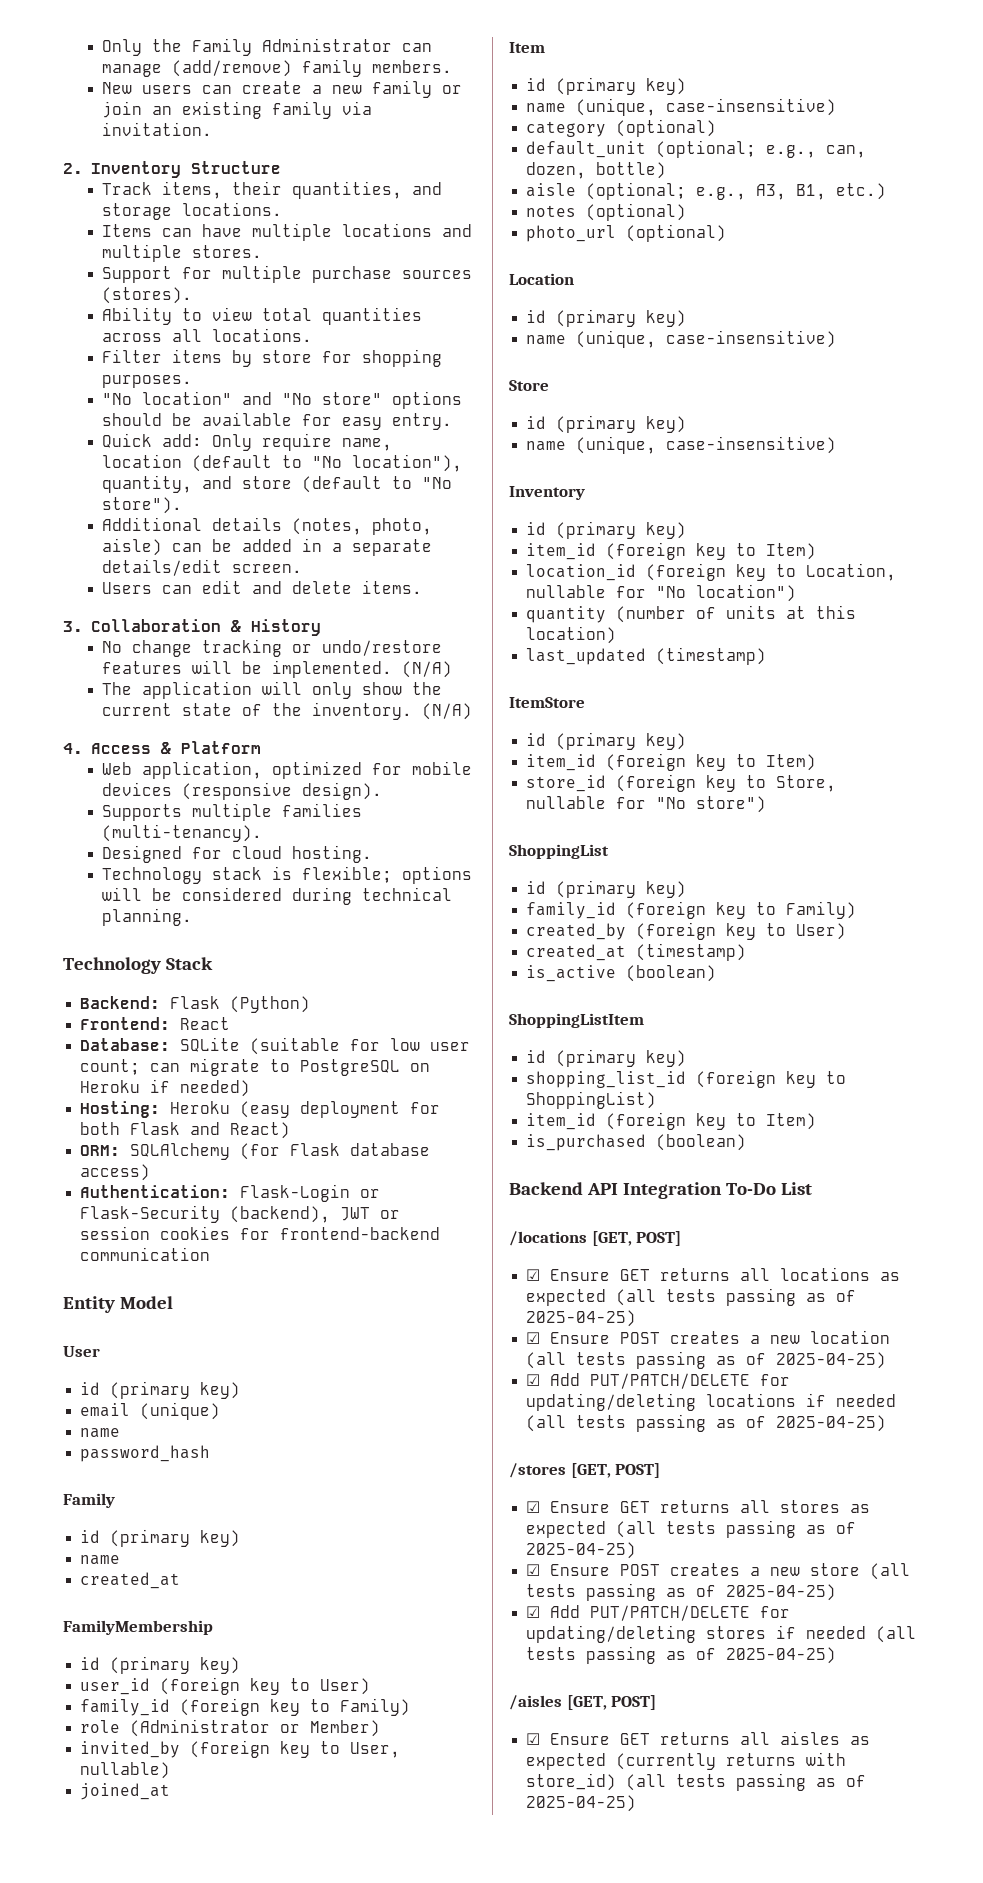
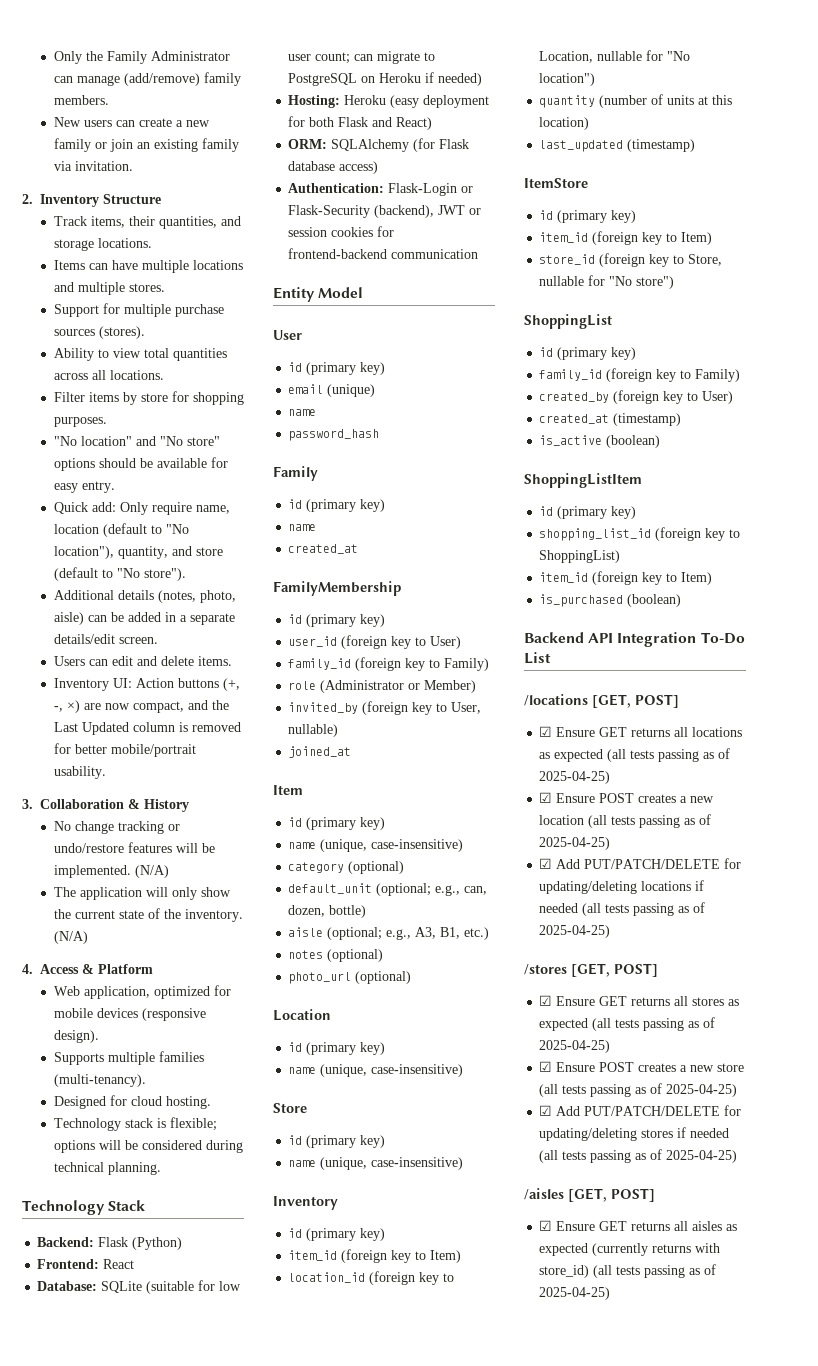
+ Inventory UI: Action buttons (+, -, ×) are now compact, and the Last Updated column is removed for better mobile/portrait usability.

